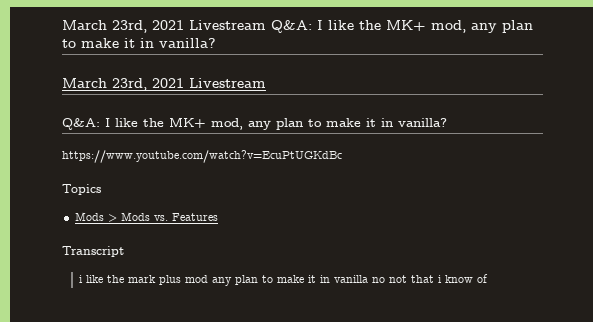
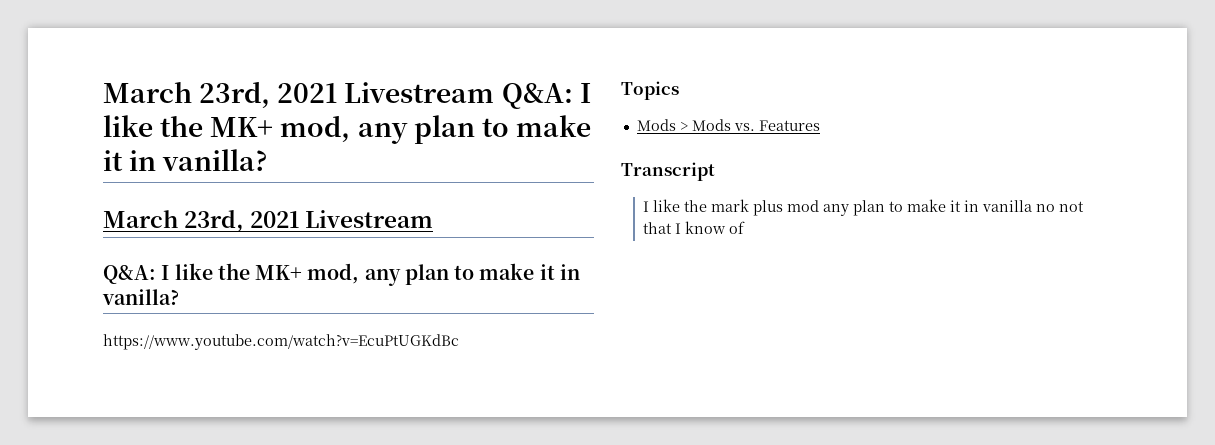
- i like the mark plus mod any plan to make it in vanilla no not that i know of
+ I like the mark plus mod any plan to make it in vanilla no not that I know of

